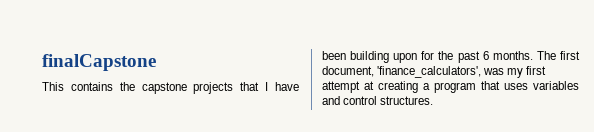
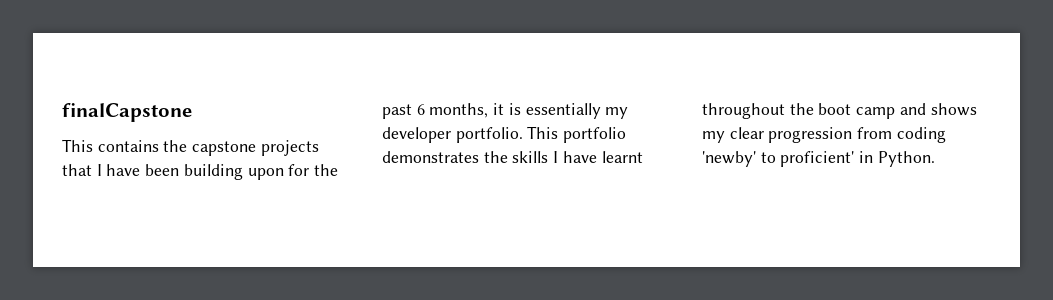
- This contains the capstone projects that I have been building upon for the past 6 months. The first document, 'finance_calculators', was my first attempt at creating a program that uses variables and control structures.
+ This contains the capstone projects that I have been building upon for the past 6 months, it is essentially my developer portfolio. This portfolio demonstrates the skills I have learnt throughout the boot camp and shows my clear progression from coding 'newby' to proficient' in Python.

